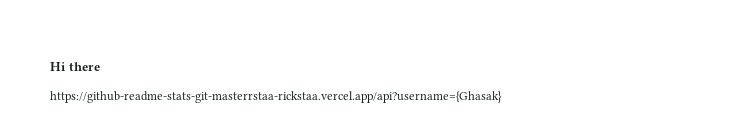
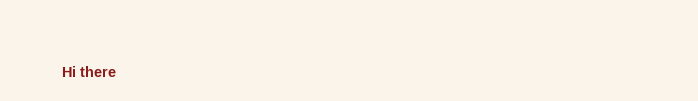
- https://github-readme-stats-git-masterrstaa-rickstaa.vercel.app/api?username={Ghasak}

